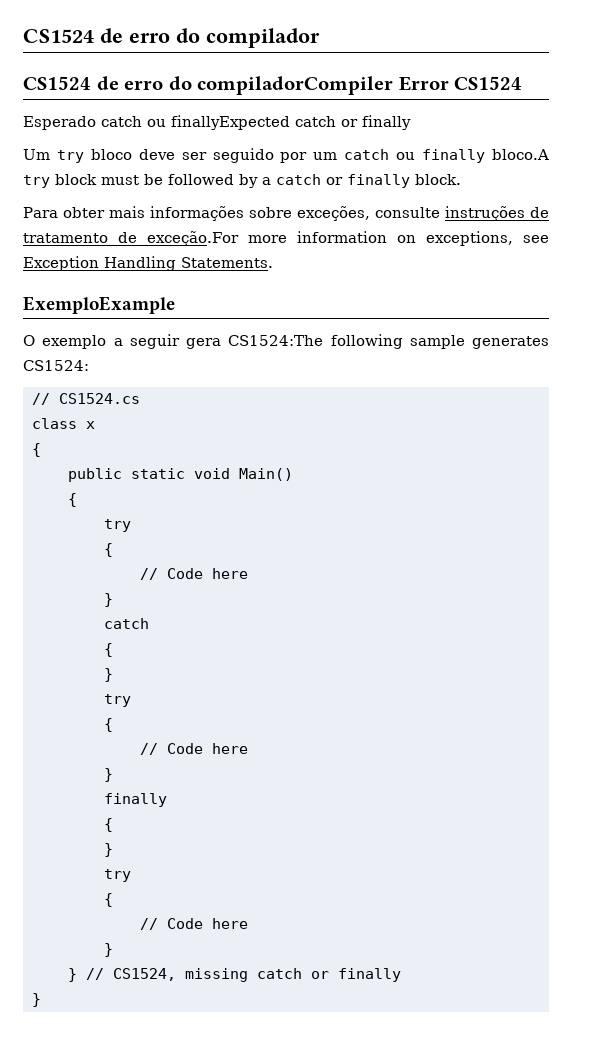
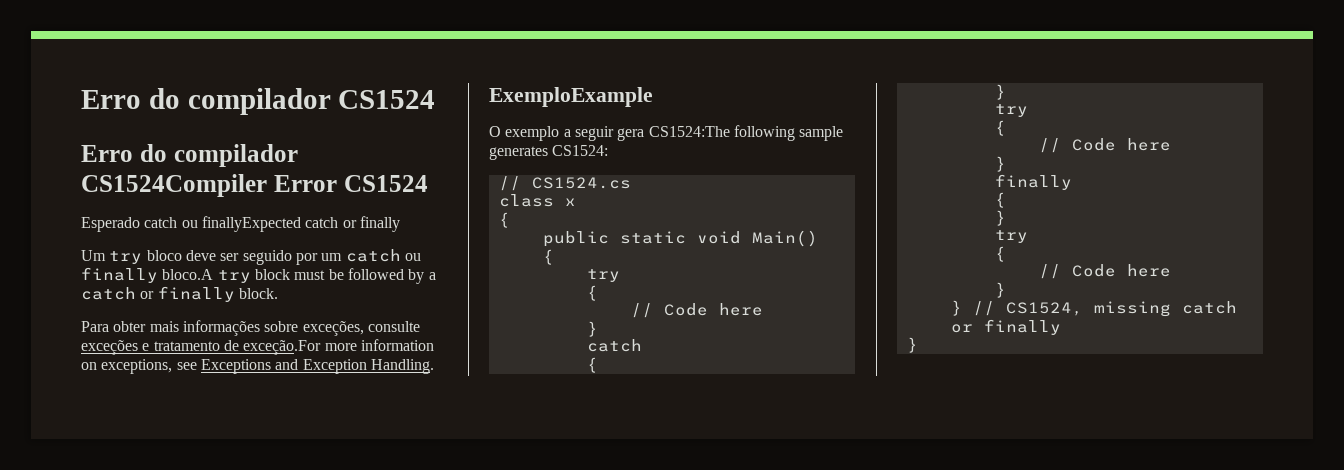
- CS1524 de erro do compilador
- CS1524 de erro do compiladorCompiler Error CS1524
+ Erro do compilador CS1524
+ Erro do compilador CS1524Compiler Error CS1524
- Para obter mais informações sobre exceções, consulte instruções de tratamento de exceção.For more information on exceptions, see Exception Handling Statements.
+ Para obter mais informações sobre exceções, consulte exceções e tratamento de exceção.For more information on exceptions, see Exceptions and Exception Handling.

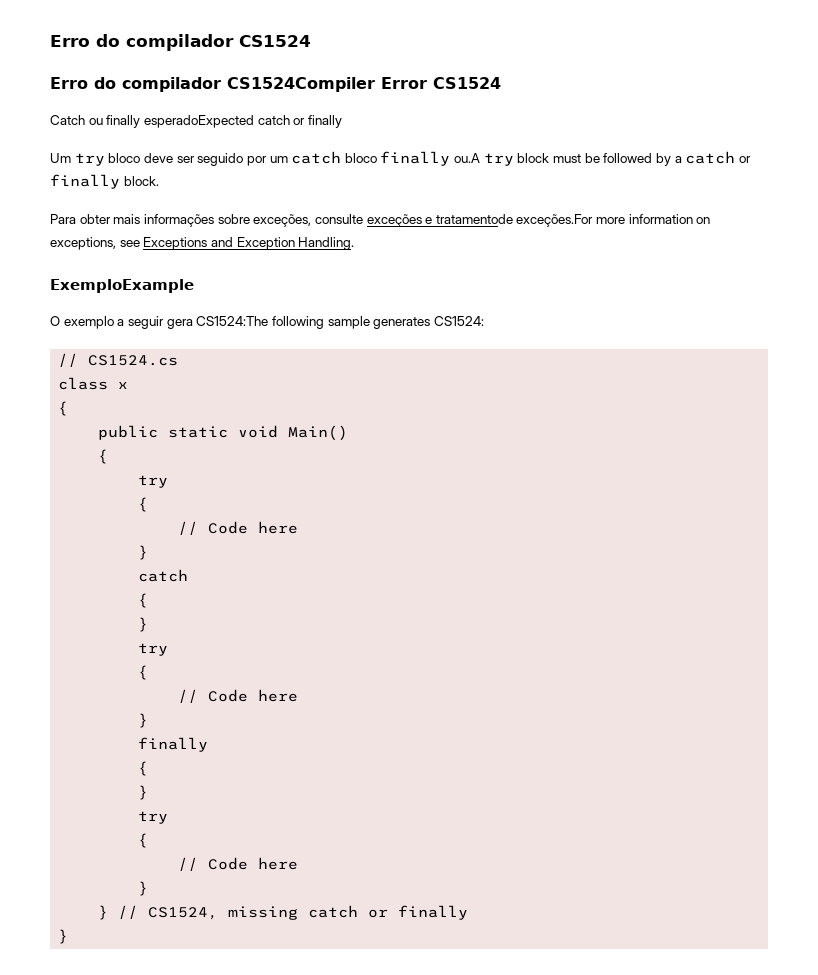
- Esperado catch ou finallyExpected catch or finally
+ Catch ou finally esperadoExpected catch or finally
- Um try bloco deve ser seguido por um catch ou finally bloco.A try block must be followed by a catch or finally block.
+ Um try bloco deve ser seguido por um catch bloco finally ou.A try block must be followed by a catch or finally block.
- Para obter mais informações sobre exceções, consulte exceções e tratamento de exceção.For more information on exceptions, see Exceptions and Exception Handling.
+ Para obter mais informações sobre exceções, consulte exceções e tratamentode exceções.For more information on exceptions, see Exceptions and Exception Handling.

